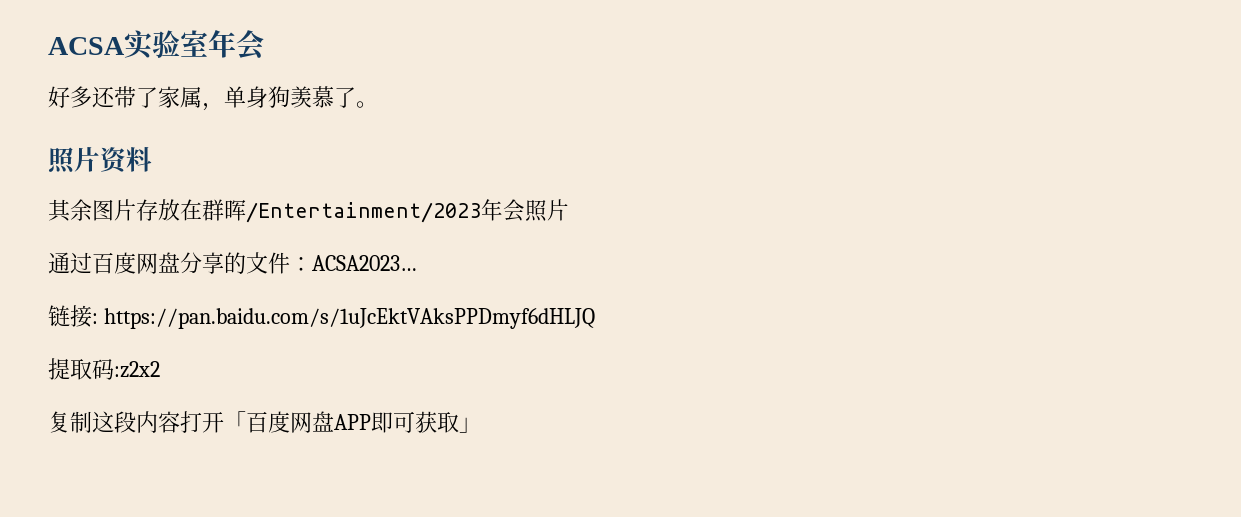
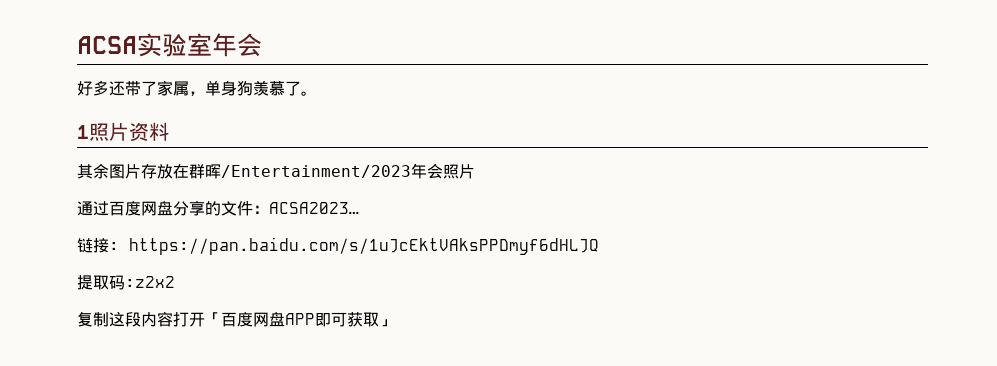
- 照片资料
+ 1照片资料

